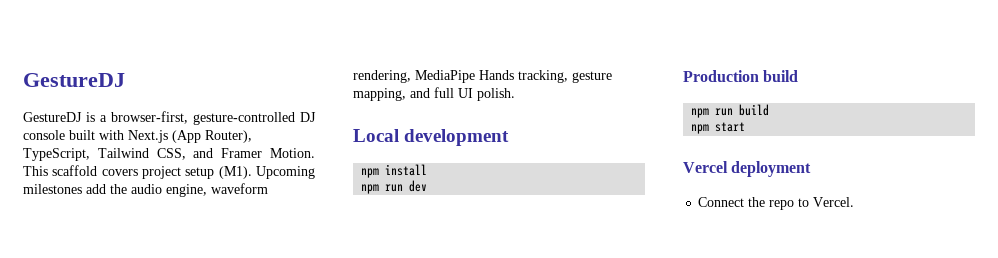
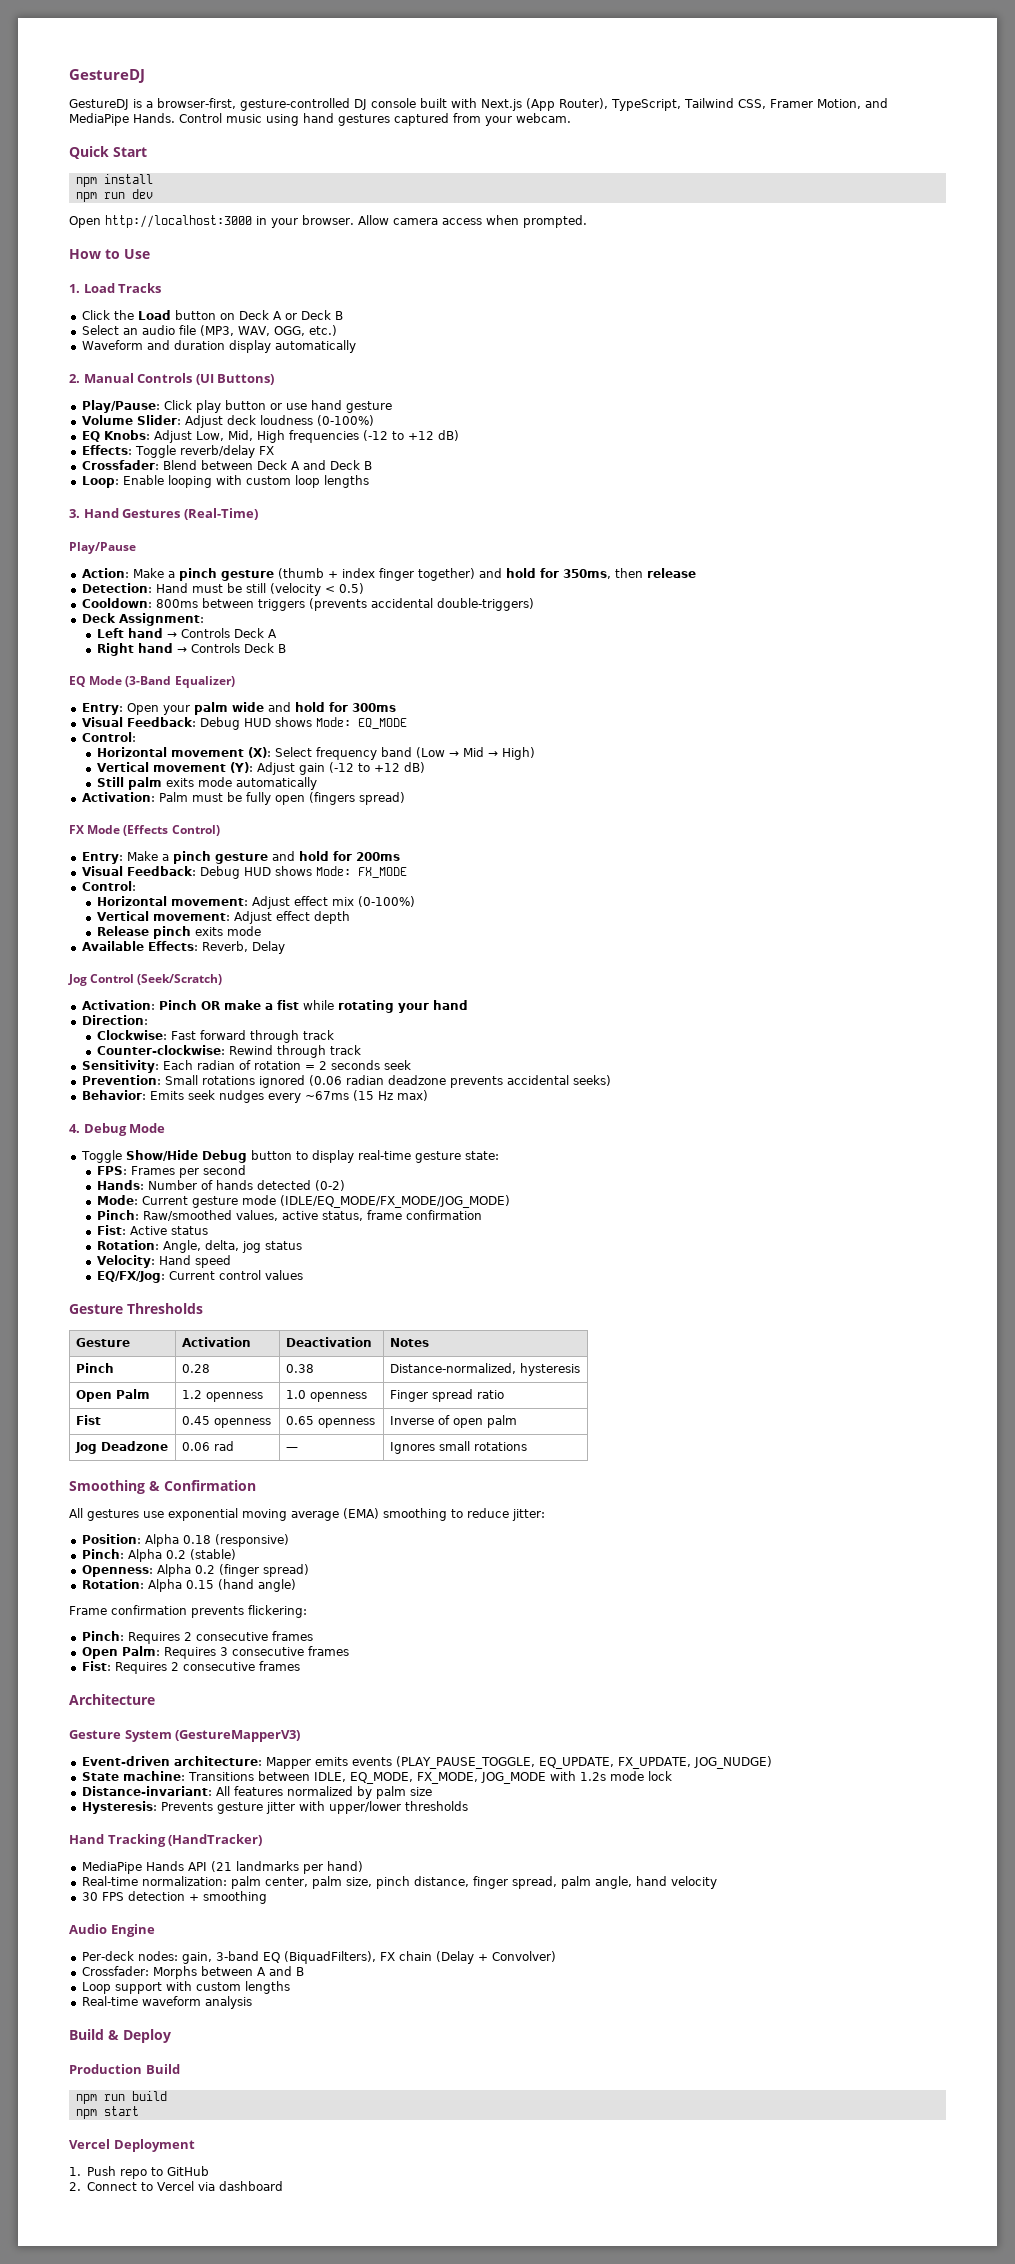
- GestureDJ is a browser-first, gesture-controlled DJ console built with Next.js (App Router), TypeScript, Tailwind CSS, and Framer Motion. This scaffold covers project setup (M1). Upcoming milestones add the audio engine, waveform rendering, MediaPipe Hands tracking, gesture mapping, and full UI polish.
- Local development
+ GestureDJ is a browser-first, gesture-controlled DJ console built with Next.js (App Router), TypeScript, Tailwind CSS, Framer Motion, and MediaPipe Hands. Control music using hand gestures captured from your webcam.
+ Quick Start
+ Open http://localhost:3000 in your browser. Allow camera access when prompted.
+ How to Use
+ 1. Load Tracks
+ Click the Load button on Deck A or Deck B
+ Select an audio file (MP3, WAV, OGG, etc.)
+ Waveform and duration display automatically
+ 2. Manual Controls (UI Buttons)
+ Play/Pause: Click play button or use hand gesture
+ Volume Slider: Adjust deck loudness (0-100%)
+ EQ Knobs: Adjust Low, Mid, High frequencies (-12 to +12 dB)
+ Effects: Toggle reverb/delay FX
+ Crossfader: Blend between Deck A and Deck B
+ Loop: Enable looping with custom loop lengths
+ 3. Hand Gestures (Real-Time)
+ Play/Pause
+ Action: Make a pinch gesture (thumb + index finger together) and hold for 350ms, then release
+ Detection: Hand must be still (velocity < 0.5)
+ Cooldown: 800ms between triggers (prevents accidental double-triggers)
+ Deck Assignment:
+ Left hand → Controls Deck A
+ Right hand → Controls Deck B
+ EQ Mode (3-Band Equalizer)
+ Entry: Open your palm wide and hold for 300ms
+ Visual Feedback: Debug HUD shows Mode: EQ_MODE
+ Control:
+ Horizontal movement (X): Select frequency band (Low → Mid → High)
+ Vertical movement (Y): Adjust gain (-12 to +12 dB)
+ Still palm exits mode automatically
+ Activation: Palm must be fully open (fingers spread)
+ FX Mode (Effects Control)
+ Entry: Make a pinch gesture and hold for 200ms
+ Visual Feedback: Debug HUD shows Mode: FX_MODE
+ Control:
+ Horizontal movement: Adjust effect mix (0-100%)
+ Vertical movement: Adjust effect depth
+ Release pinch exits mode
+ Available Effects: Reverb, Delay
+ Jog Control (Seek/Scratch)
+ Activation: Pinch OR make a fist while rotating your hand
+ Direction:
+ Clockwise: Fast forward through track
+ Counter-clockwise: Rewind through track
+ Sensitivity: Each radian of rotation = 2 seconds seek
+ Prevention: Small rotations ignored (0.06 radian deadzone prevents accidental seeks)
+ Behavior: Emits seek nudges every ~67ms (15 Hz max)
+ 4. Debug Mode
+ Toggle Show/Hide Debug button to display real-time gesture state:
+ FPS: Frames per second
+ Hands: Number of hands detected (0-2)
+ Mode: Current gesture mode (IDLE/EQ_MODE/FX_MODE/JOG_MODE)
+ Pinch: Raw/smoothed values, active status, frame confirmation
+ Fist: Active status
+ Rotation: Angle, delta, jog status
+ Velocity: Hand speed
+ EQ/FX/Jog: Current control values
+ Gesture Thresholds
+ Gesture | Activation | Deactivation | Notes
+ Pinch | 0.28 | 0.38 | Distance-normalized, hysteresis
+ Open Palm | 1.2 openness | 1.0 openness | Finger spread ratio
+ Fist | 0.45 openness | 0.65 openness | Inverse of open palm
+ Jog Deadzone | 0.06 rad | — | Ignores small rotations
+ Smoothing & Confirmation
+ All gestures use exponential moving average (EMA) smoothing to reduce jitter:
+ Position: Alpha 0.18 (responsive)
+ Pinch: Alpha 0.2 (stable)
+ Openness: Alpha 0.2 (finger spread)
+ Rotation: Alpha 0.15 (hand angle)
+ Frame confirmation prevents flickering:
+ Pinch: Requires 2 consecutive frames
+ Open Palm: Requires 3 consecutive frames
+ Fist: Requires 2 consecutive frames
+ Architecture
+ Gesture System (GestureMapperV3)
+ Event-driven architecture: Mapper emits events (PLAY_PAUSE_TOGGLE, EQ_UPDATE, FX_UPDATE, JOG_NUDGE)
+ State machine: Transitions between IDLE, EQ_MODE, FX_MODE, JOG_MODE with 1.2s mode lock
+ Distance-invariant: All features normalized by palm size
+ Hysteresis: Prevents gesture jitter with upper/lower thresholds
+ Hand Tracking (HandTracker)
+ MediaPipe Hands API (21 landmarks per hand)
+ Real-time normalization: palm center, palm size, pinch distance, finger spread, palm angle, hand velocity
+ 30 FPS detection + smoothing
+ Audio Engine
+ Per-deck nodes: gain, 3-band EQ (BiquadFilters), FX chain (Delay + Convolver)
+ Crossfader: Morphs between A and B
+ Loop support with custom lengths
+ Real-time waveform analysis
+ Build & Deploy
- Production build
+ Production Build
- Vercel deployment
- Connect the repo to Vercel.
+ Vercel Deployment
+ 1. Push repo to GitHub
+ 2. Connect to Vercel via dashboard

